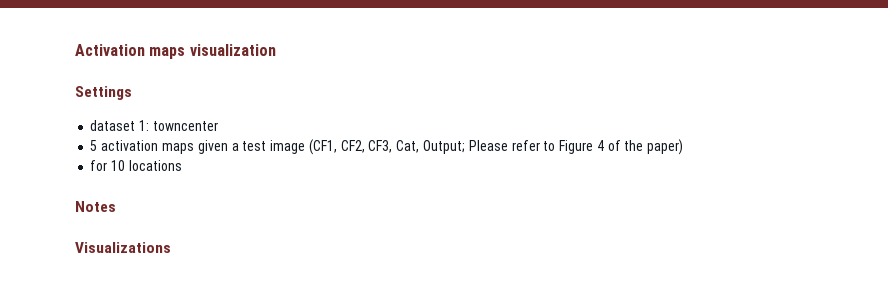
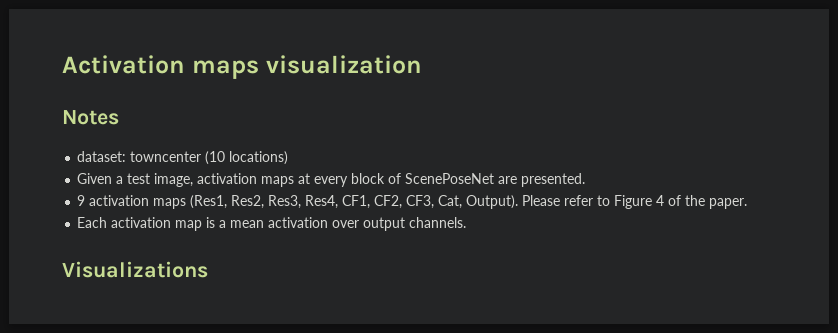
- Settings
- dataset 1: towncenter
- 5 activation maps given a test image (CF1, CF2, CF3, Cat, Output; Please refer to Figure 4 of the paper)
- for 10 locations
  Notes
+ dataset: towncenter (10 locations)
+ Given a test image, activation maps at every block of ScenePoseNet are presented.
+ 9 activation maps (Res1, Res2, Res3, Res4, CF1, CF2, CF3, Cat, Output). Please refer to Figure 4 of the paper.
+ Each activation map is a mean activation over output channels.

